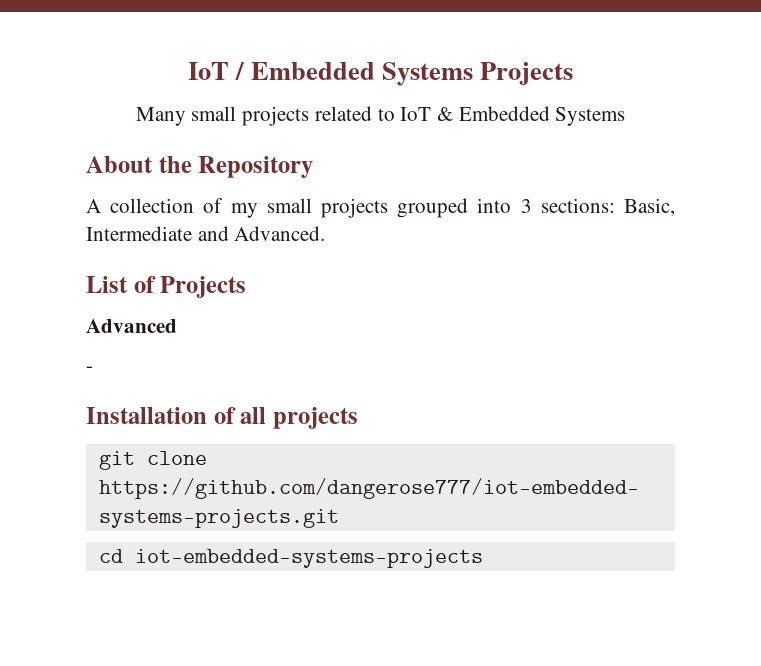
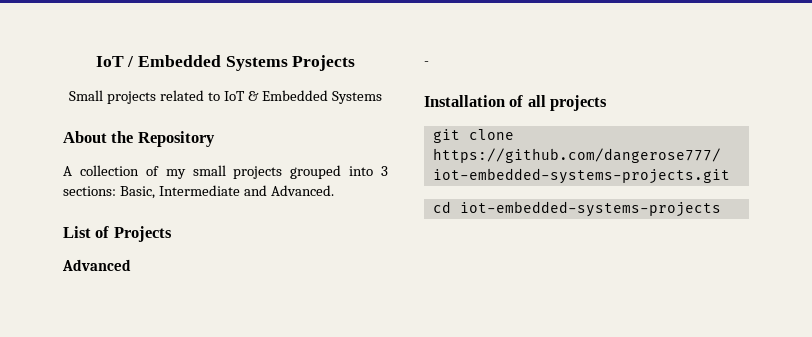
- Many small projects related to IoT & Embedded Systems
+ Small projects related to IoT & Embedded Systems

